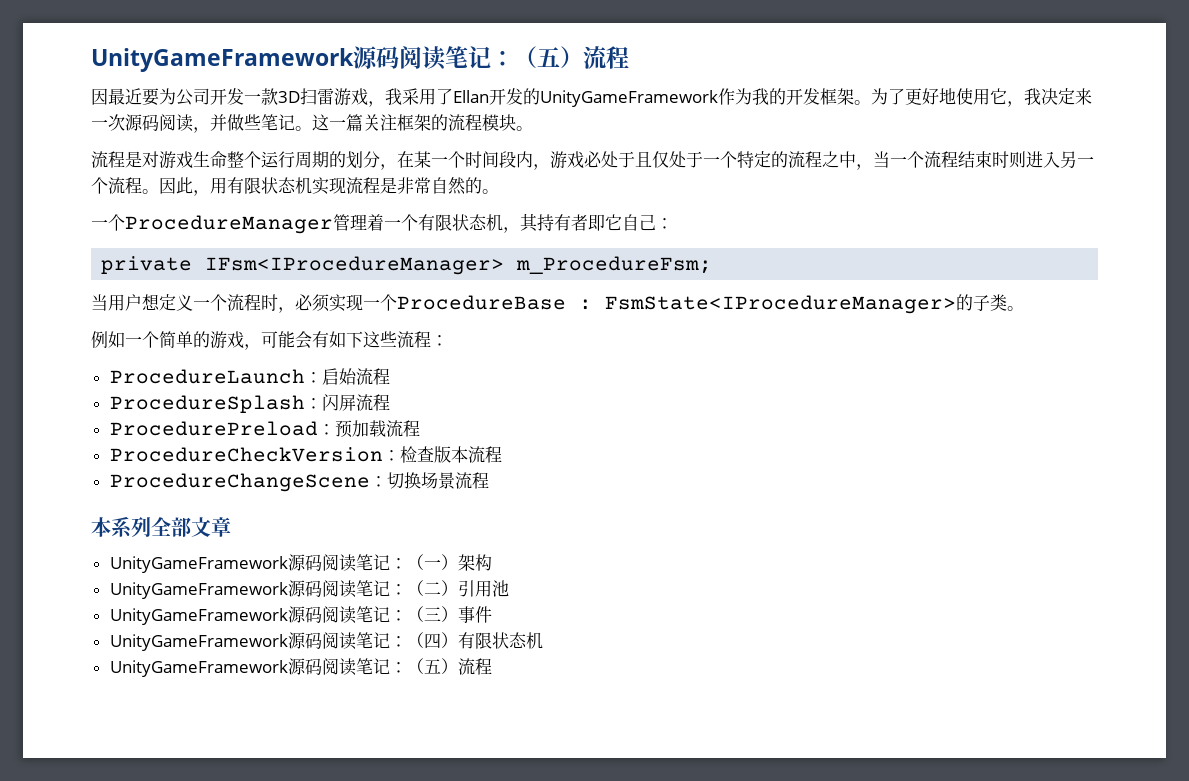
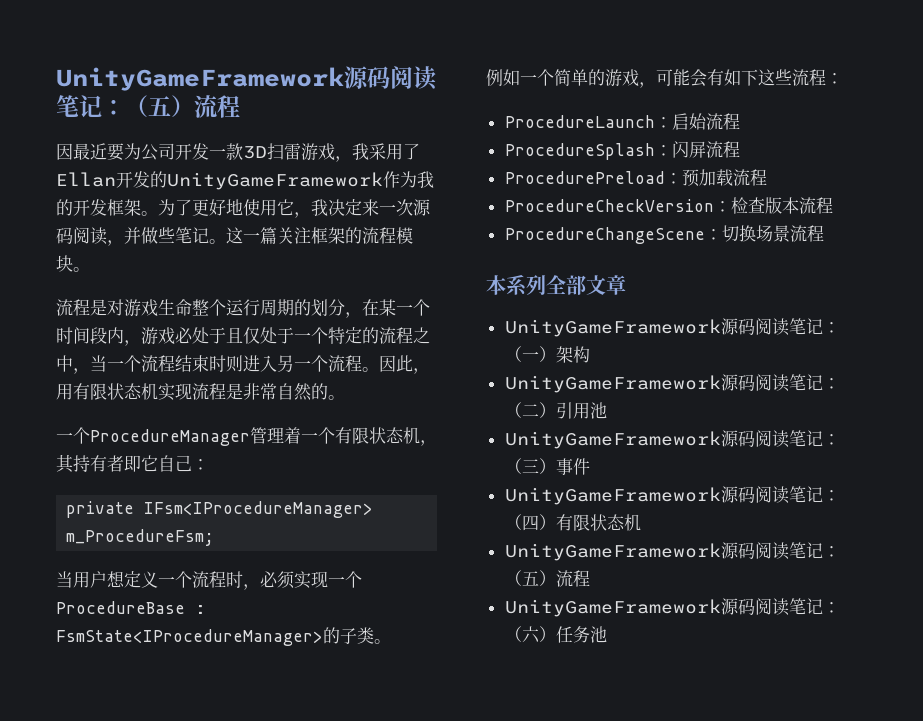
+ UnityGameFramework源码阅读笔记：（六）任务池

